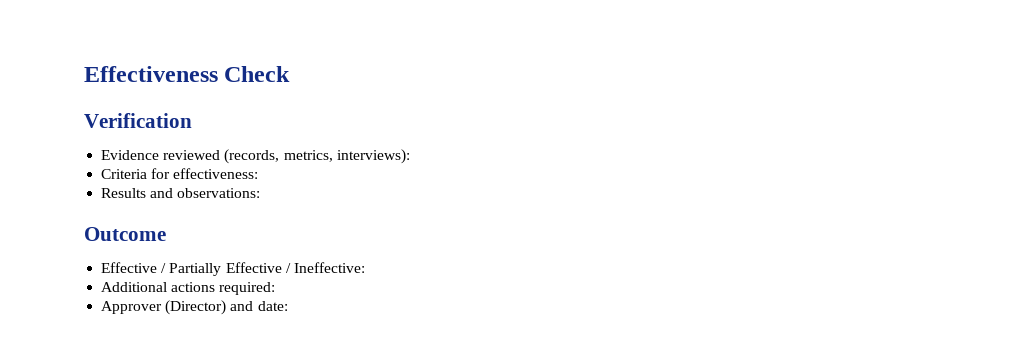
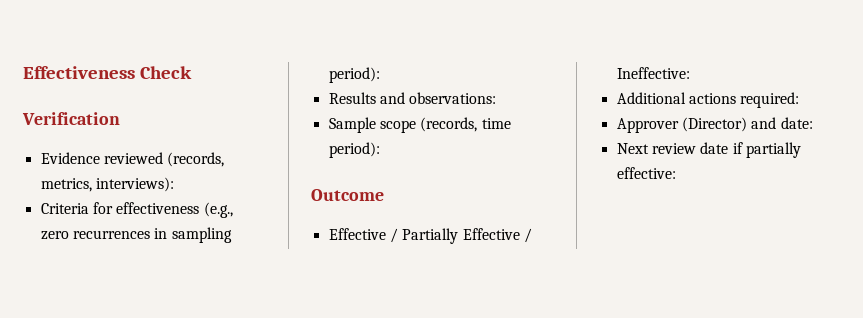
- Criteria for effectiveness:
+ Criteria for effectiveness (e.g., zero recurrences in sampling period):
  Results and observations:
+ Sample scope (records, time period):
+ Next review date if partially effective:

